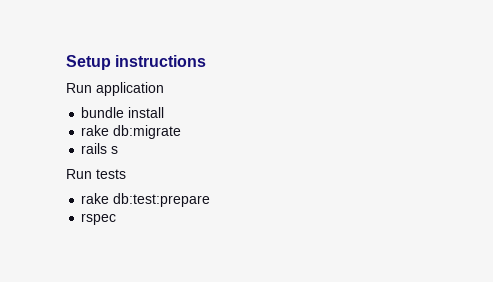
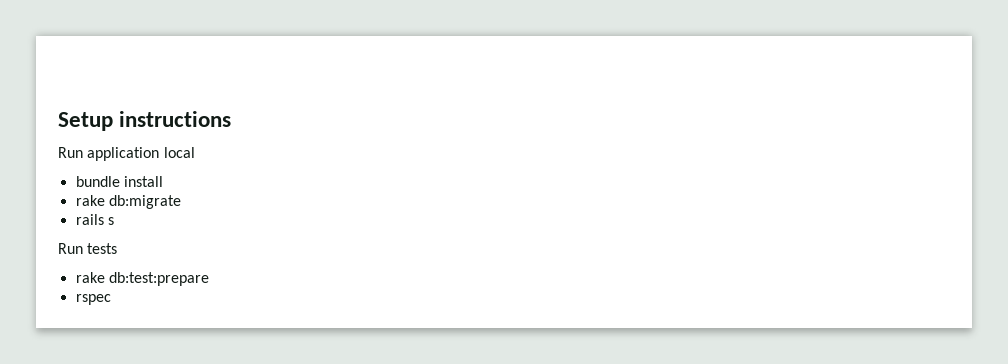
- Run application
+ Run application local

